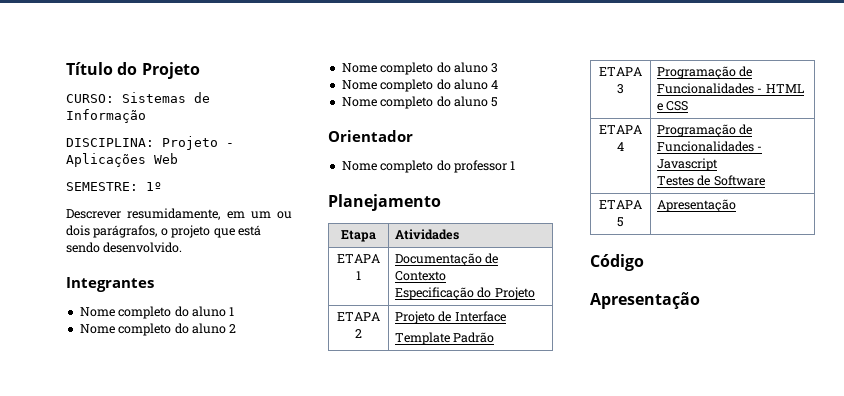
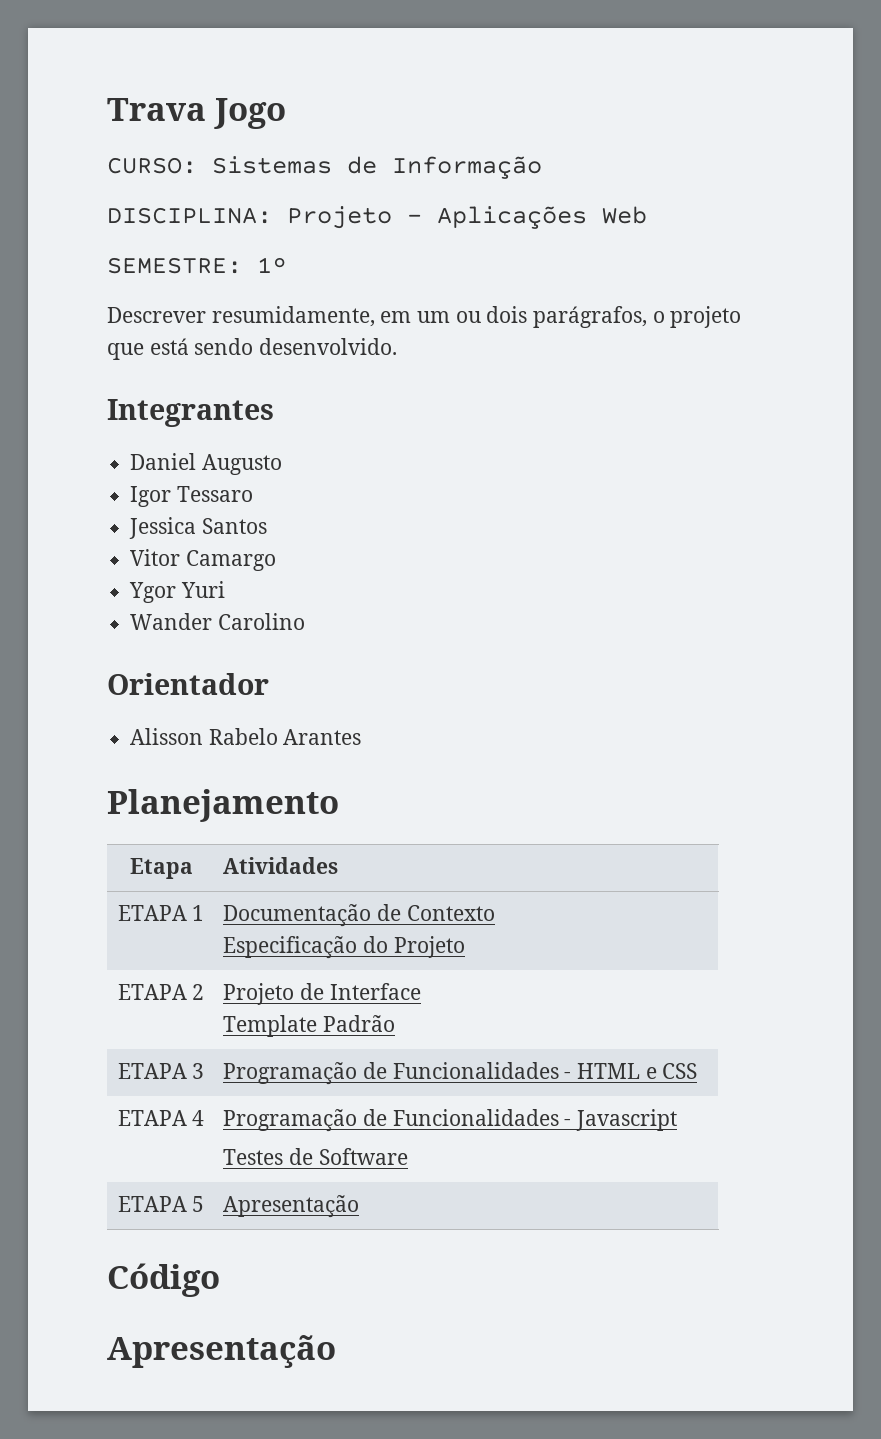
- Título do Projeto
+ Trava Jogo
- Nome completo do aluno 1
- Nome completo do aluno 2
- Nome completo do aluno 3
- Nome completo do aluno 4
- Nome completo do aluno 5
+ Daniel Augusto
+ Igor Tessaro
+ Jessica Santos
+ Vitor Camargo
+ Ygor Yuri
+ Wander Carolino
  Orientador
- Nome completo do professor 1
+ Alisson Rabelo Arantes

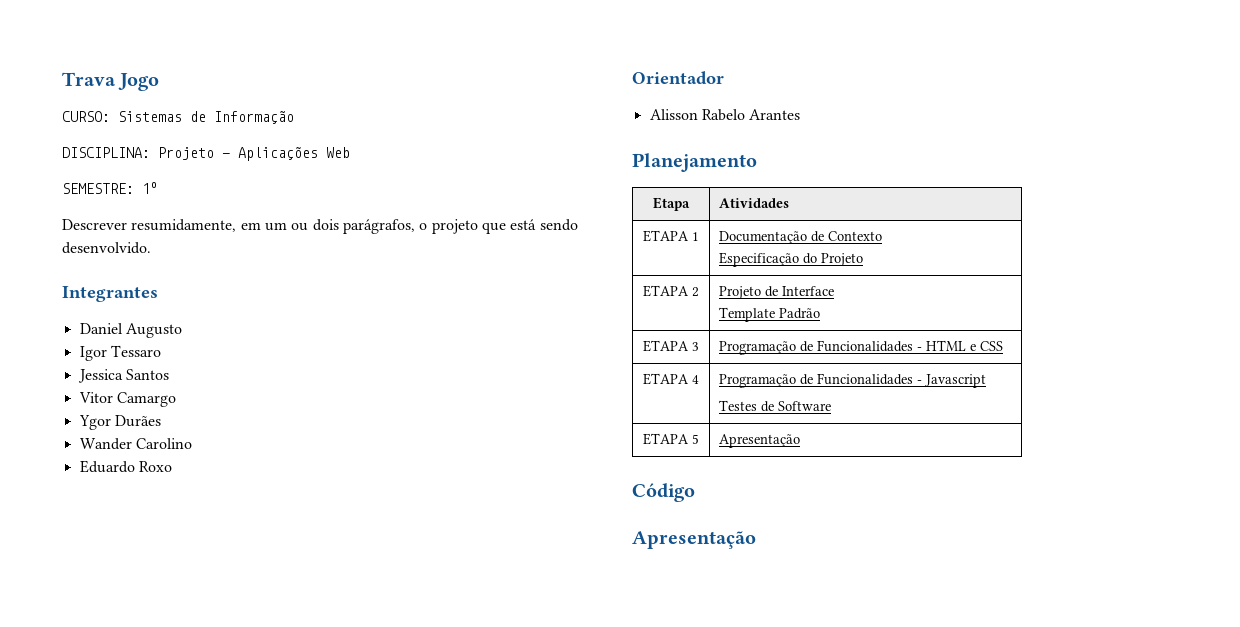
- Ygor Yuri
+ Ygor Durães
+ Eduardo Roxo

